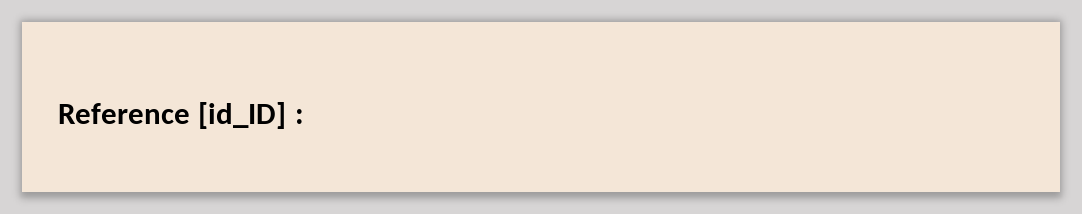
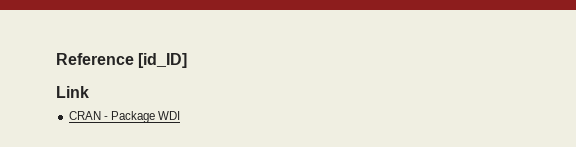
- Reference [id_ID] :
+ Reference [id_ID]
+ Link
+ CRAN - Package WDI

